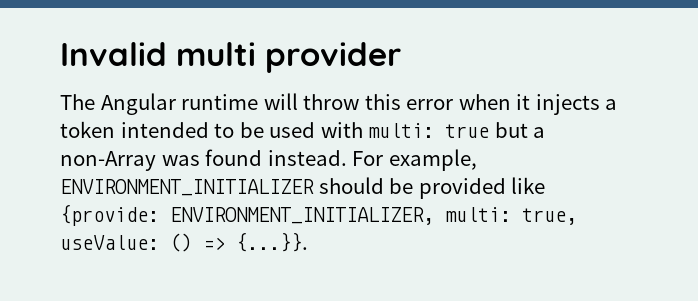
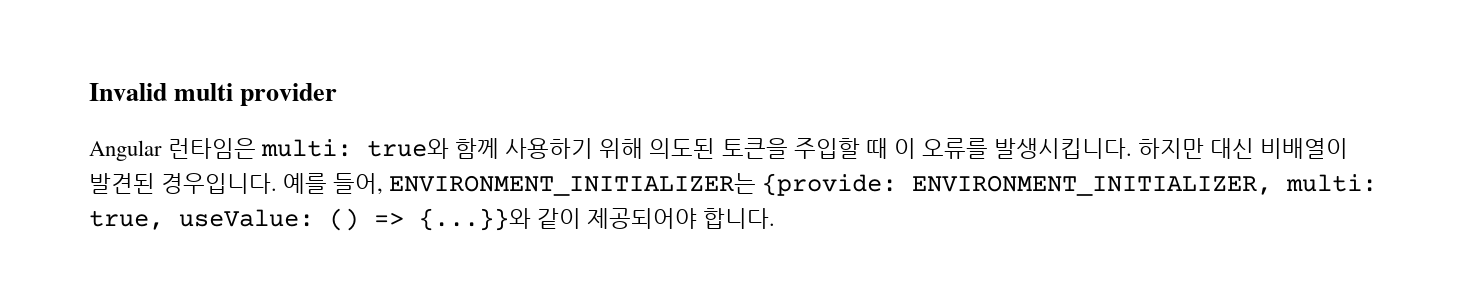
- The Angular runtime will throw this error when it injects a token intended to be used with multi: true but a non-Array was found instead. For example, ENVIRONMENT_INITIALIZER should be provided like {provide: ENVIRONMENT_INITIALIZER, multi: true, useValue: () => {...}}.
+ Angular 런타임은 multi: true와 함께 사용하기 위해 의도된 토큰을 주입할 때 이 오류를 발생시킵니다. 하지만 대신 비배열이 발견된 경우입니다. 예를 들어, ENVIRONMENT_INITIALIZER는 {provide: ENVIRONMENT_INITIALIZER, multi: true, useValue: () => {...}}와 같이 제공되어야 합니다.

